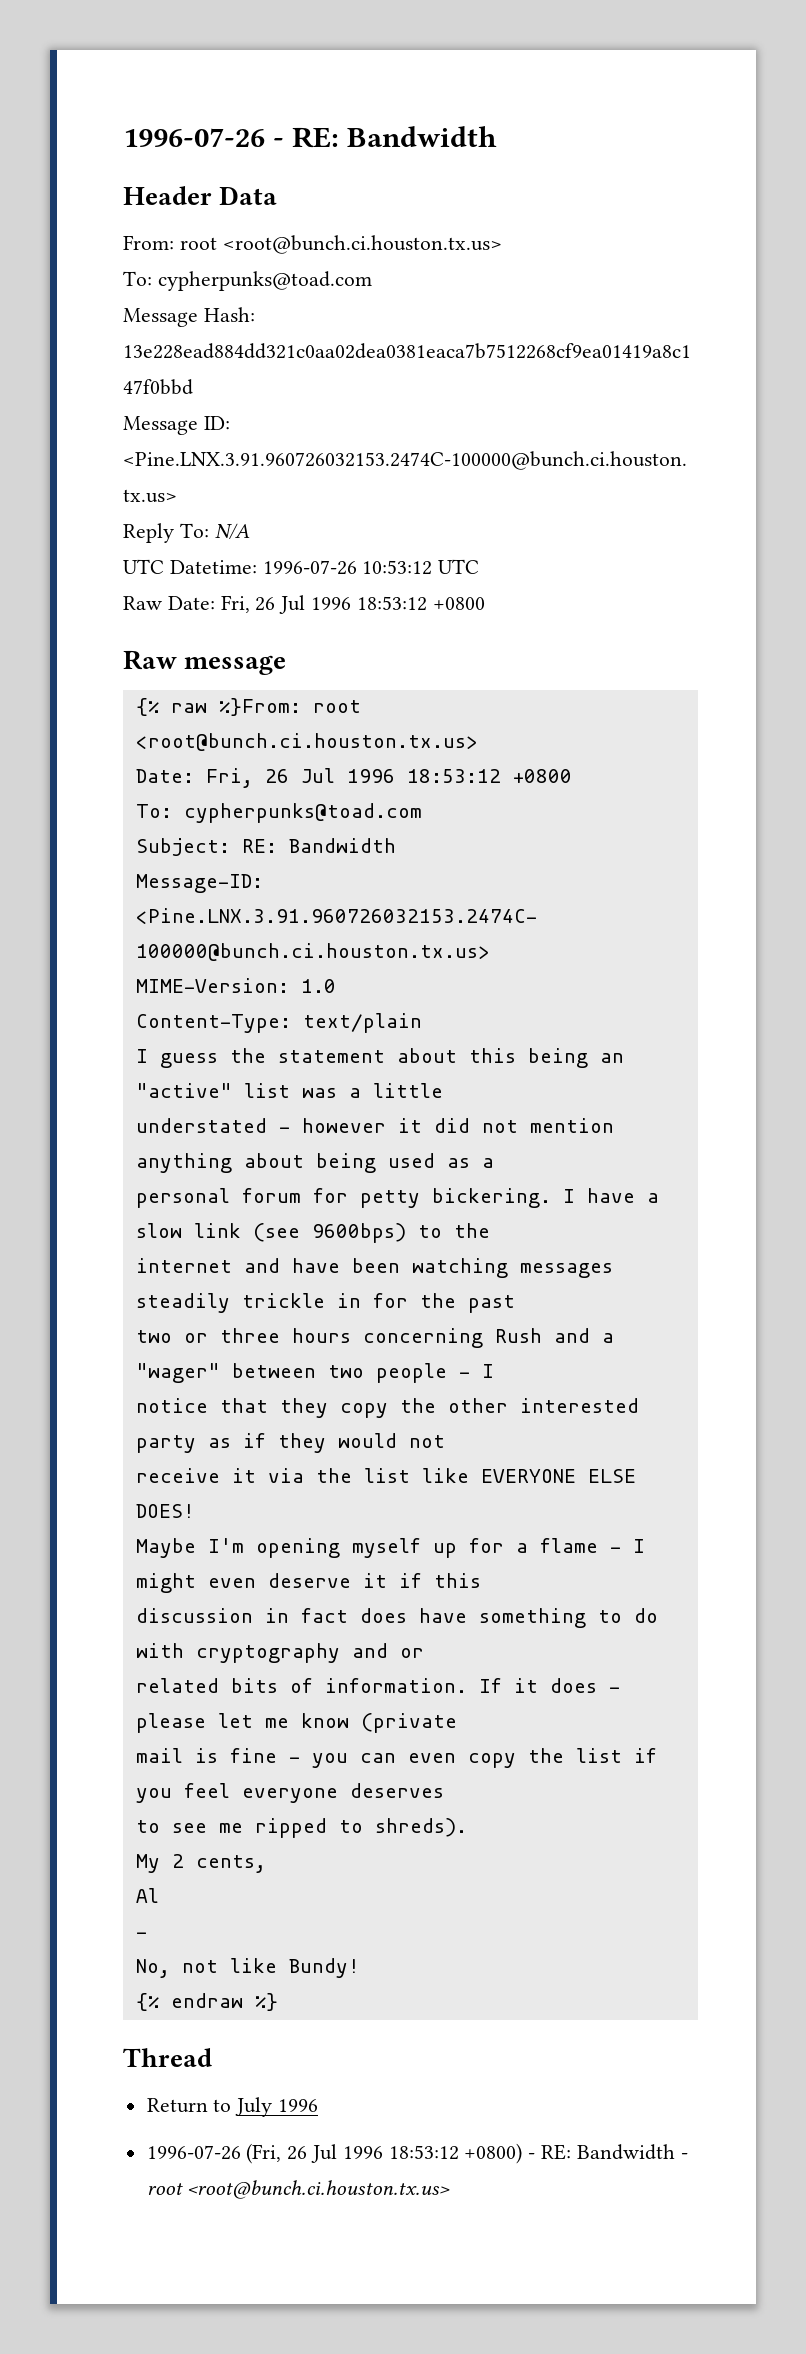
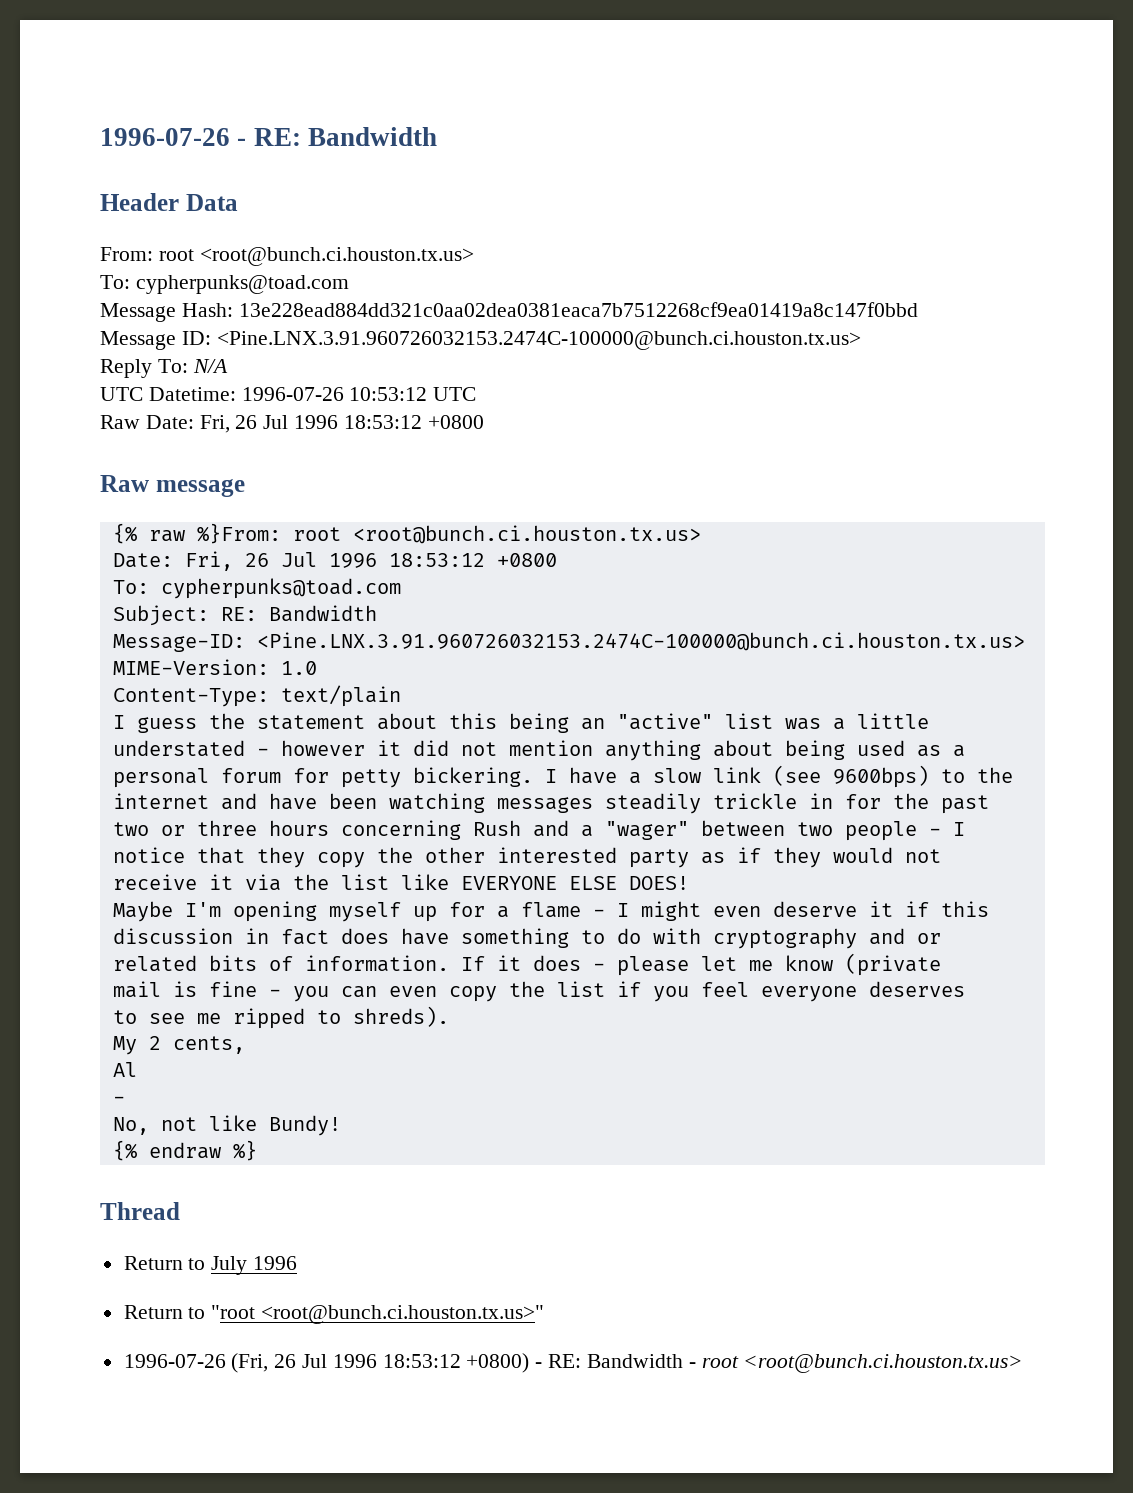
+ Return to "root <root@bunch.ci.houston.tx.us>"

